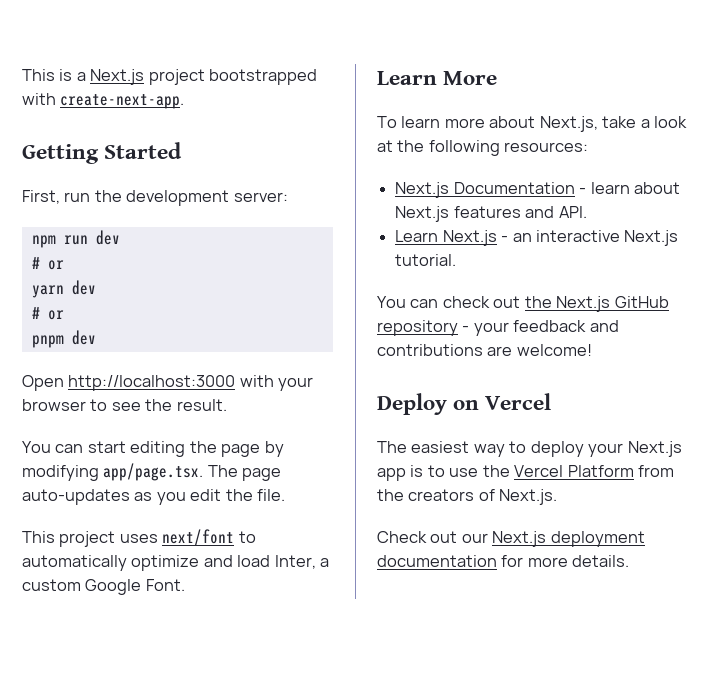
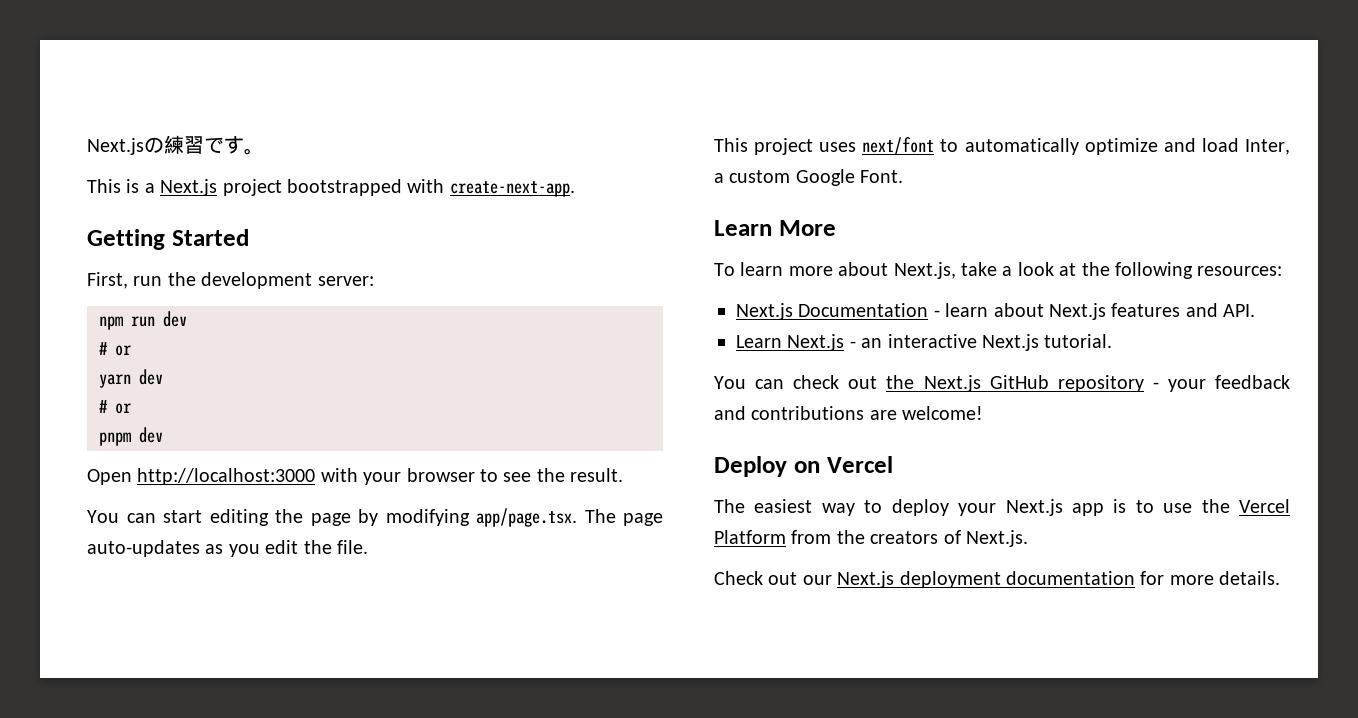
+ Next.jsの練習です。

